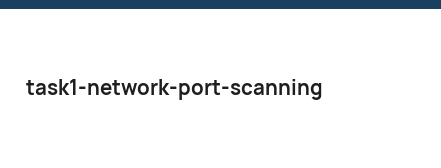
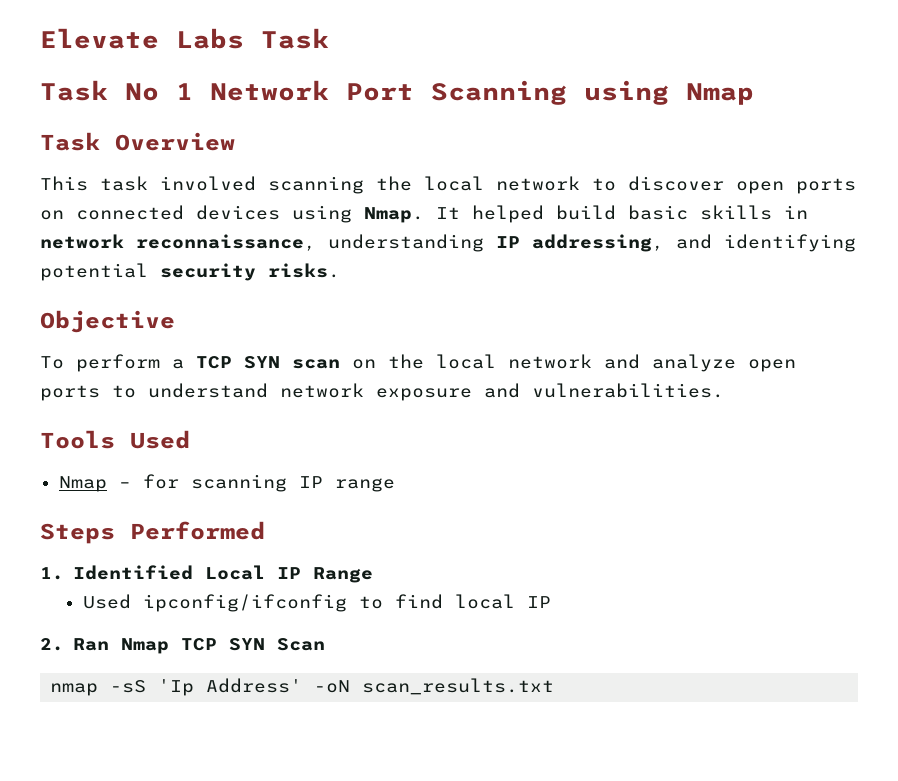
- task1-network-port-scanning
+ Elevate Labs Task
+ Task No 1 Network Port Scanning using Nmap
+ Task Overview
+ This task involved scanning the local network to discover open ports on connected devices using Nmap. It helped build basic skills in network reconnaissance, understanding IP addressing, and identifying potential security risks.
+ Objective
+ To perform a TCP SYN scan on the local network and analyze open ports to understand network exposure and vulnerabilities.
+ Tools Used
+ Nmap – for scanning IP range
+ Steps Performed
+ 1. Identified Local IP Range
+ Used ipconfig/ifconfig to find local IP
+ 2. Ran Nmap TCP SYN Scan
+ nmap -sS 'Ip Address' -oN scan_results.txt

